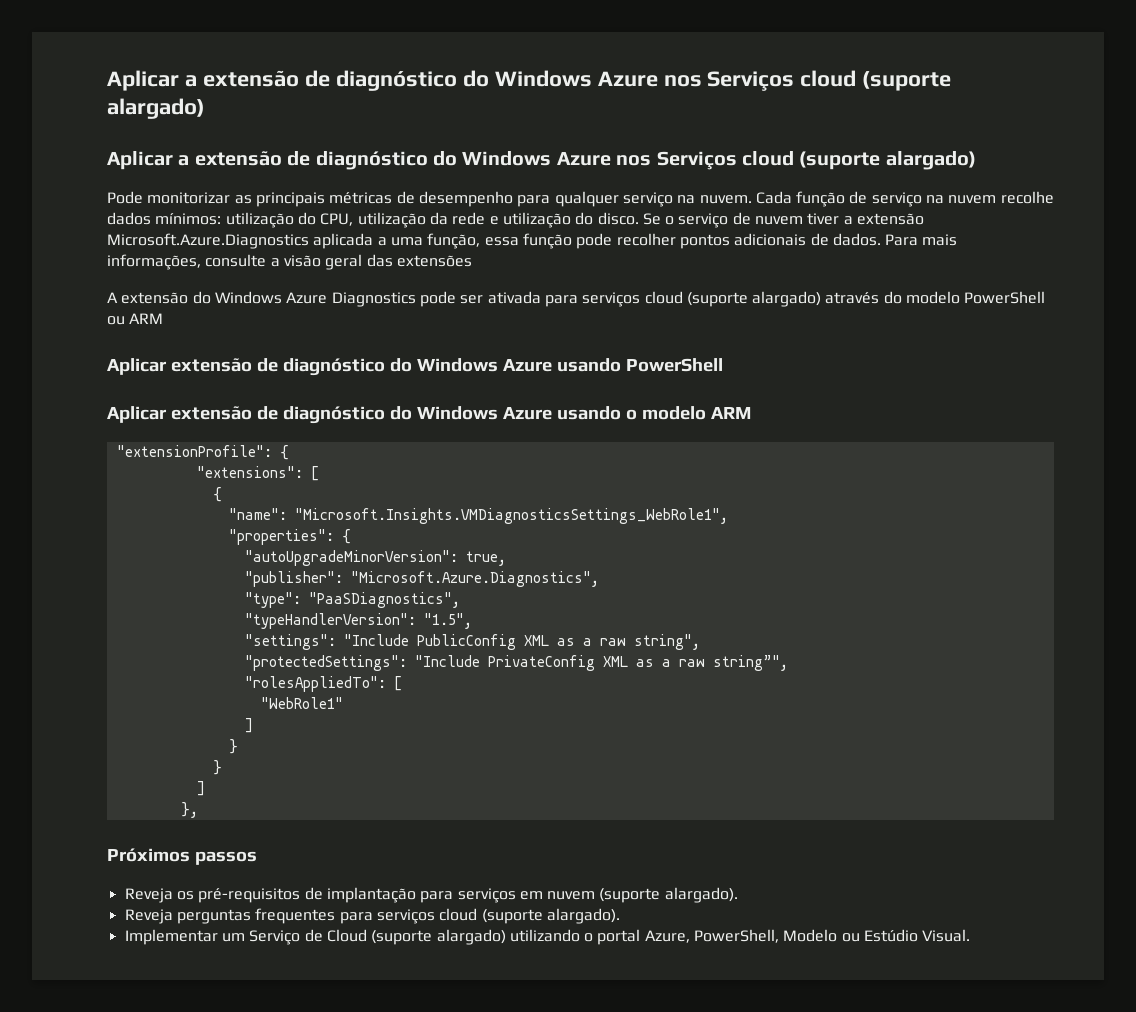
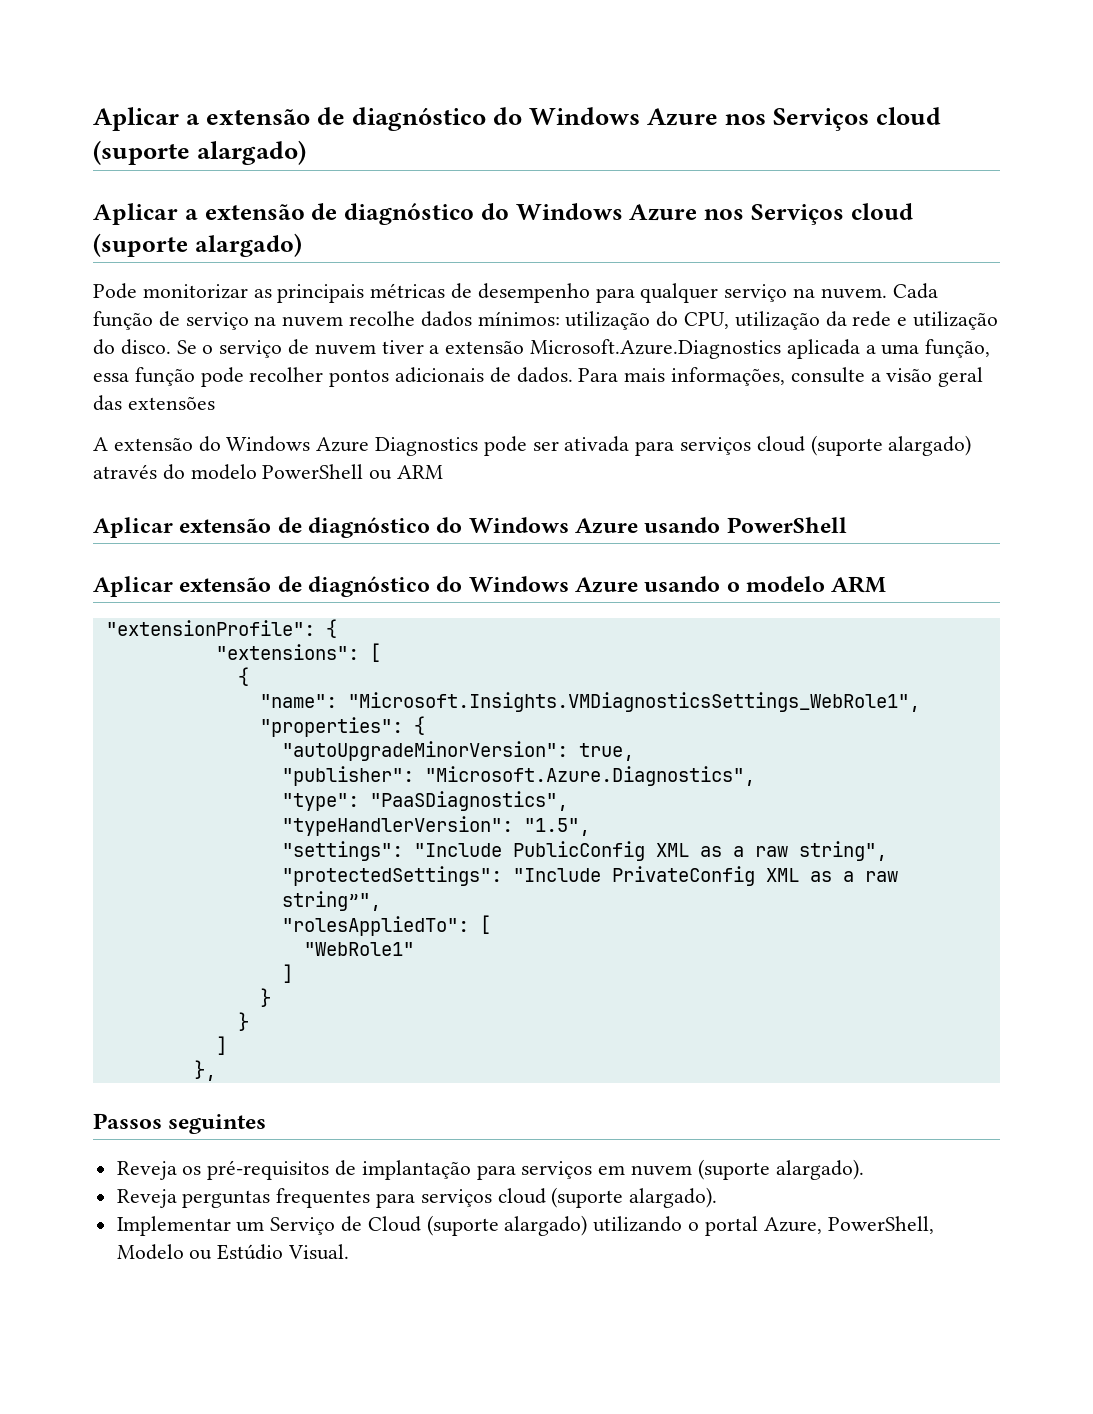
- Próximos passos
+ Passos seguintes

